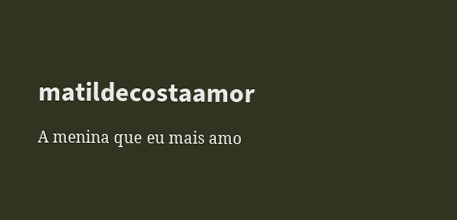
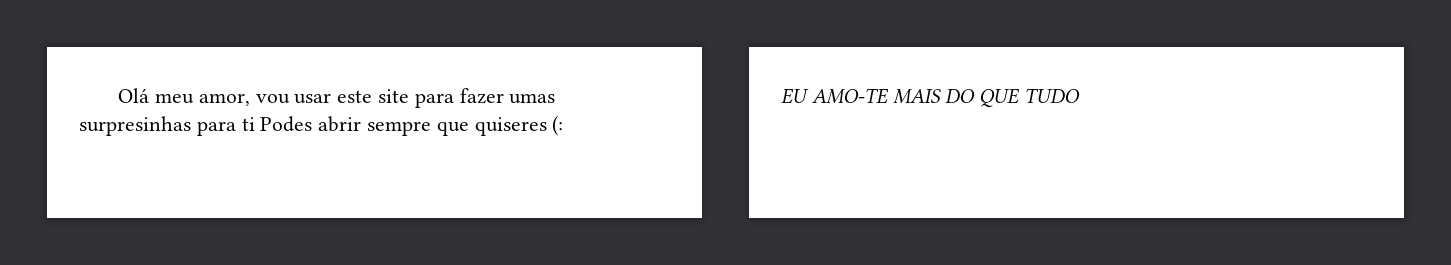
- matildecostaamor
- A menina que eu mais amo
+ Olá meu amor, vou usar este site para fazer umas surpresinhas para ti Podes abrir sempre que quiseres (:
+ EU AMO-TE MAIS DO QUE TUDO

